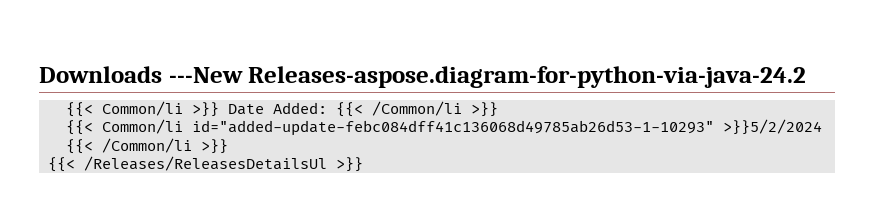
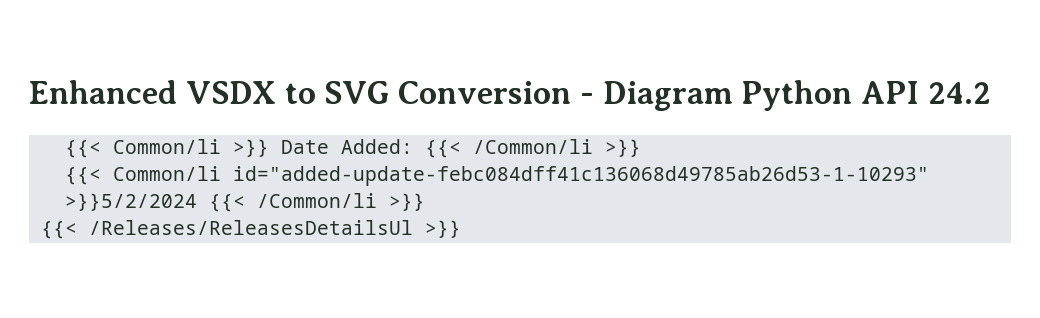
- Downloads ---New Releases-aspose.diagram-for-python-via-java-24.2
+ Enhanced VSDX to SVG Conversion - Diagram Python API 24.2

